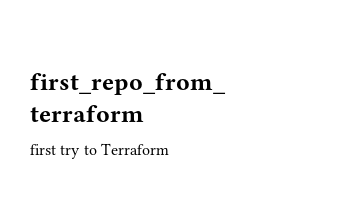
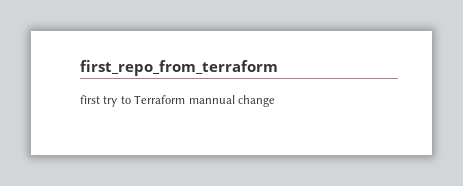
- first try to Terraform
+ first try to Terraform mannual change

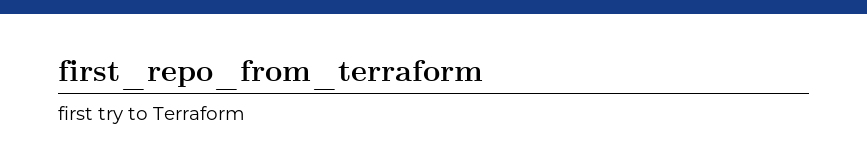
- first try to Terraform mannual change
+ first try to Terraform

